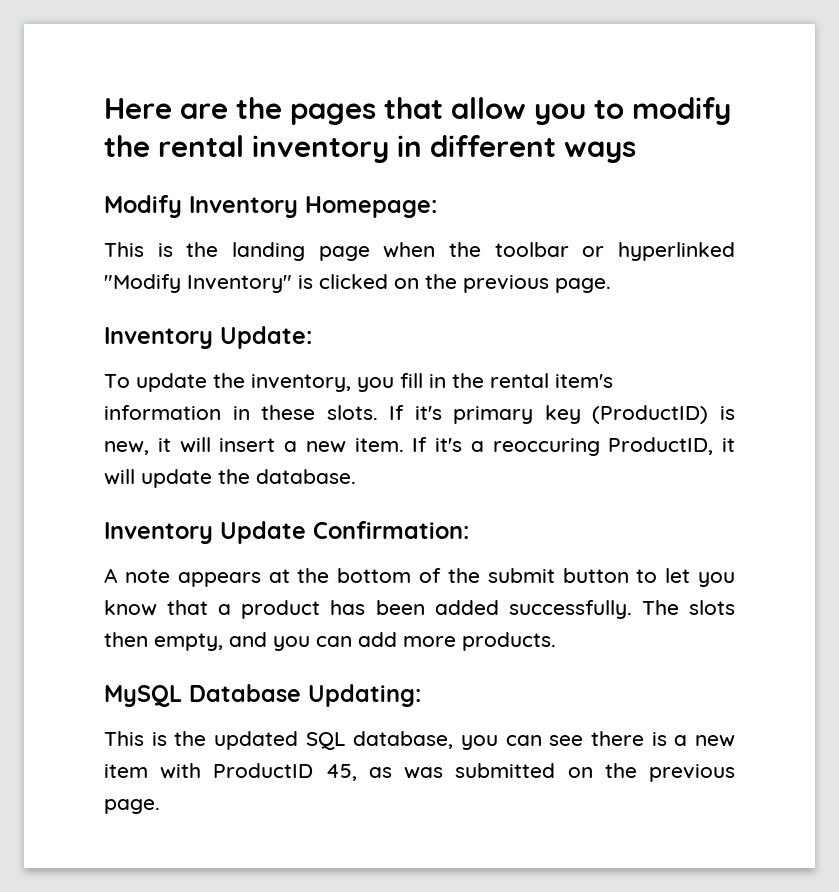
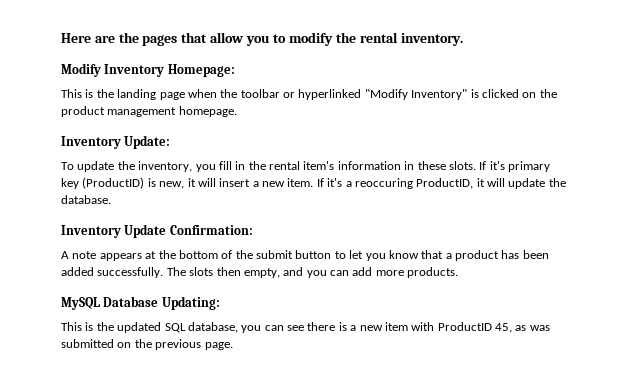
- Here are the pages that allow you to modify the rental inventory in different ways
+ Here are the pages that allow you to modify the rental inventory.
- This is the landing page when the toolbar or hyperlinked "Modify Inventory" is clicked on the previous page.
+ This is the landing page when the toolbar or hyperlinked "Modify Inventory" is clicked on the product management homepage.

